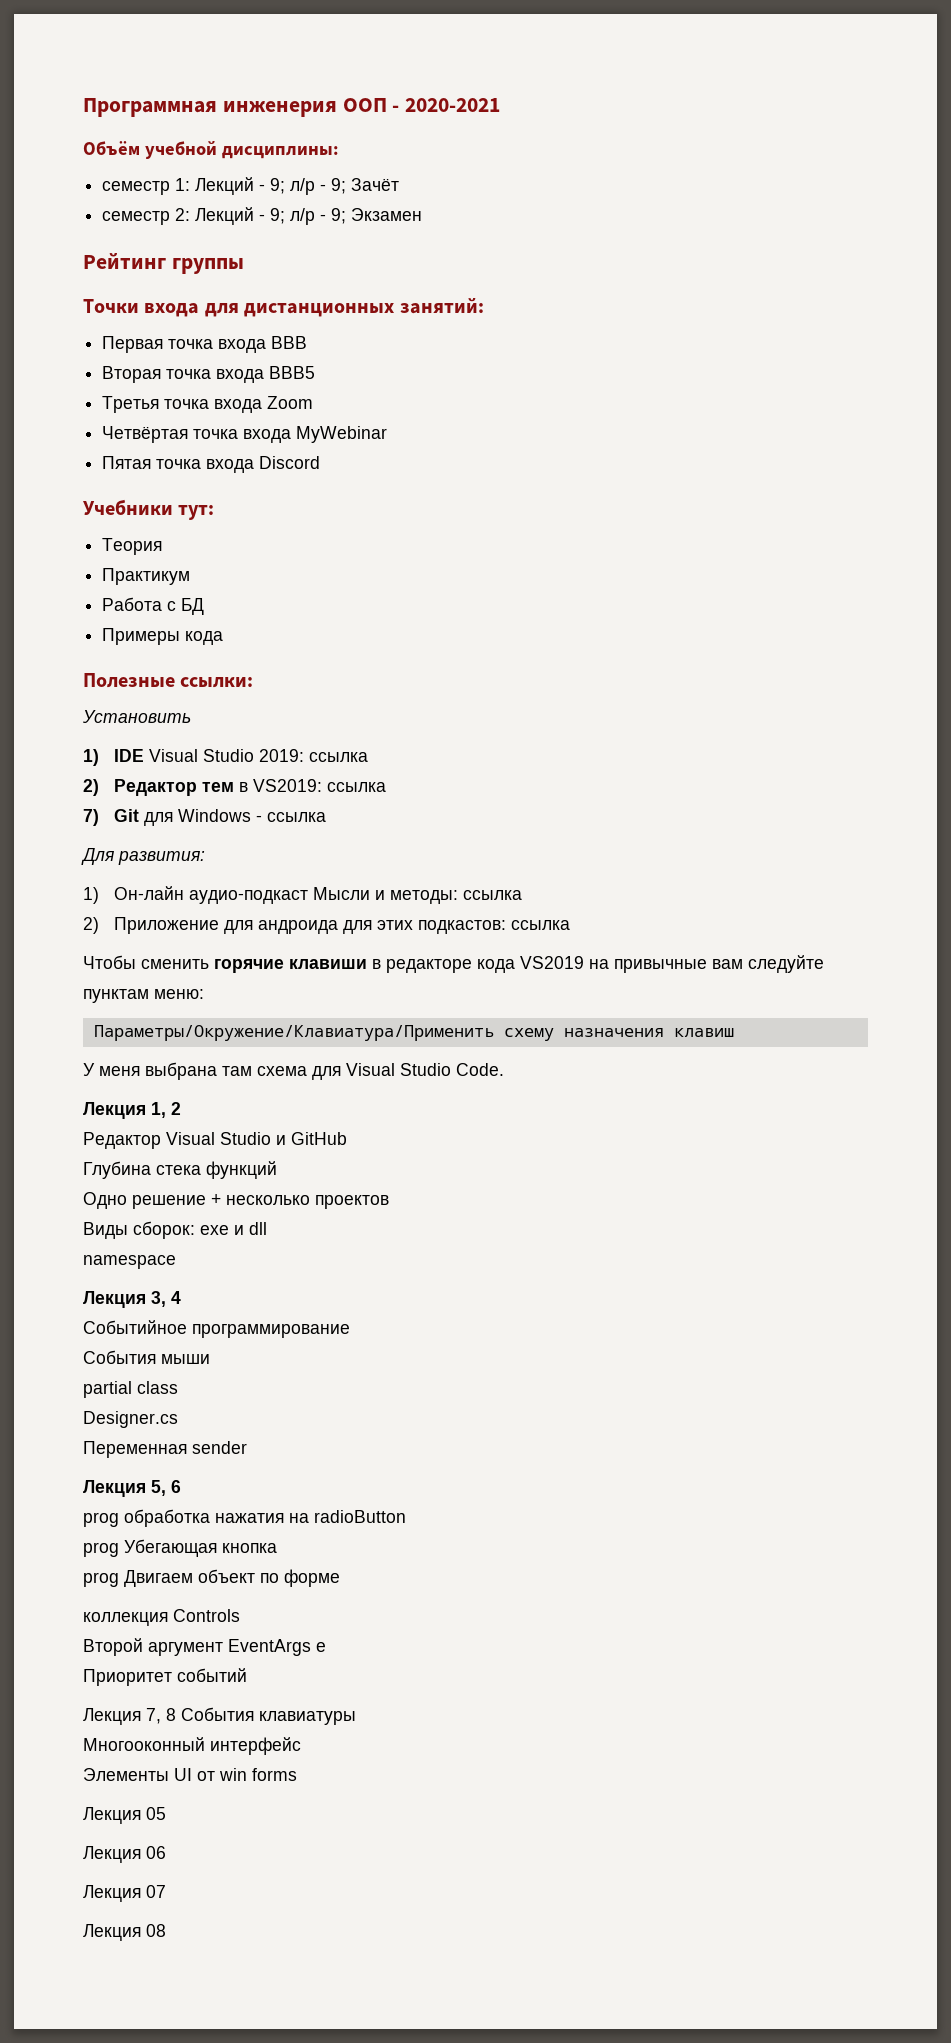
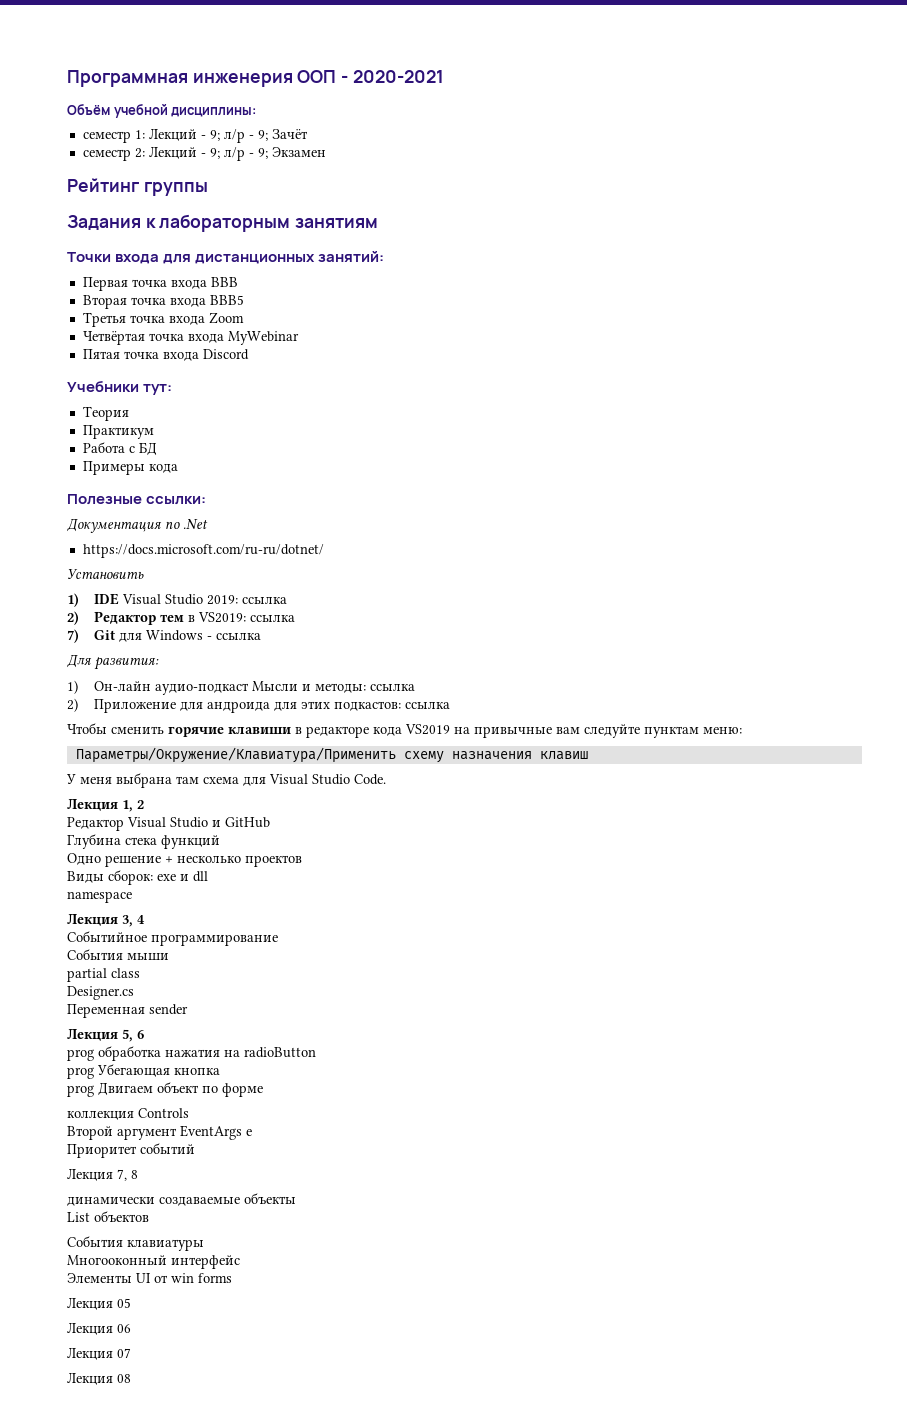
+ Задания к лабораторным занятиям
+ Документация по .Net
+ https://docs.microsoft.com/ru-ru/dotnet/
- Лекция 7, 8 События клавиатуры
+ Лекция 7, 8
+ динамически создаваемые объекты
+ List объектов
+ События клавиатуры

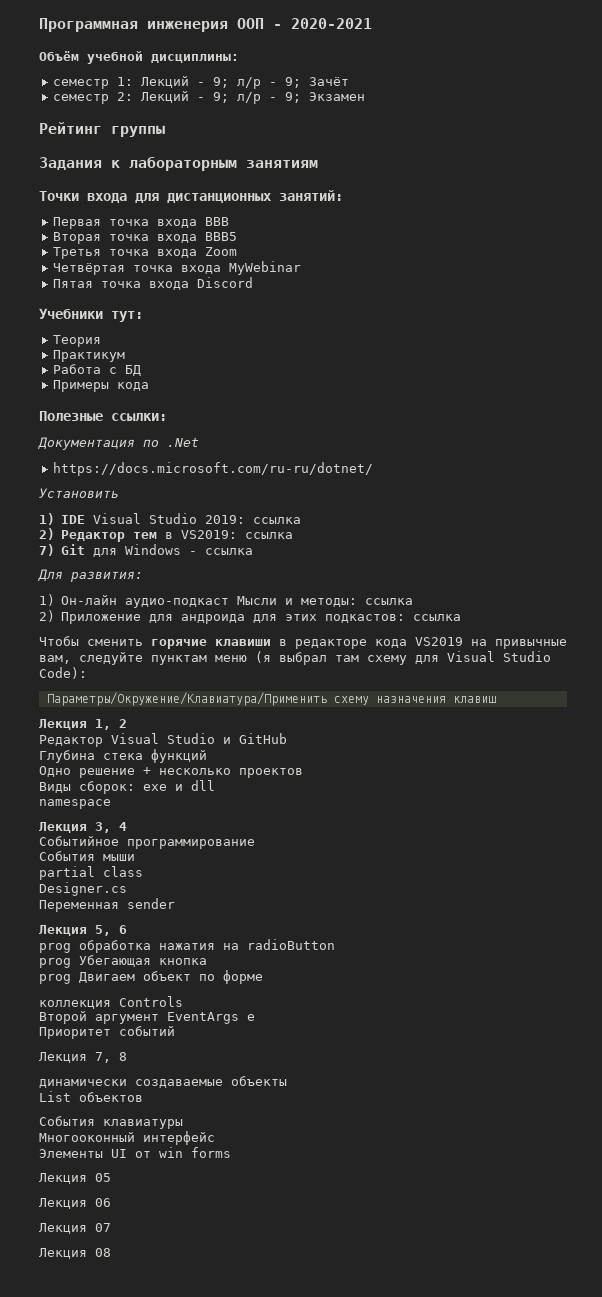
- Чтобы сменить горячие клавиши в редакторе кода VS2019 на привычные вам следуйте пунктам меню:
+ Чтобы сменить горячие клавиши в редакторе кода VS2019 на привычные вам, следуйте пунктам меню (я выбрал там схему для Visual Studio Code):
  Параметры/Окружение/Клавиатура/Применить схему назначения клавиш
- У меня выбрана там схема для Visual Studio Code.

